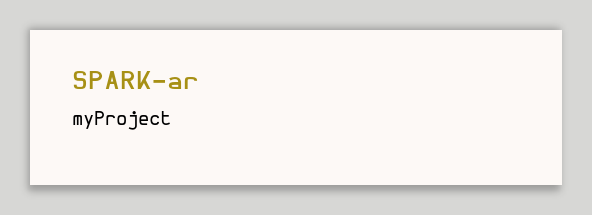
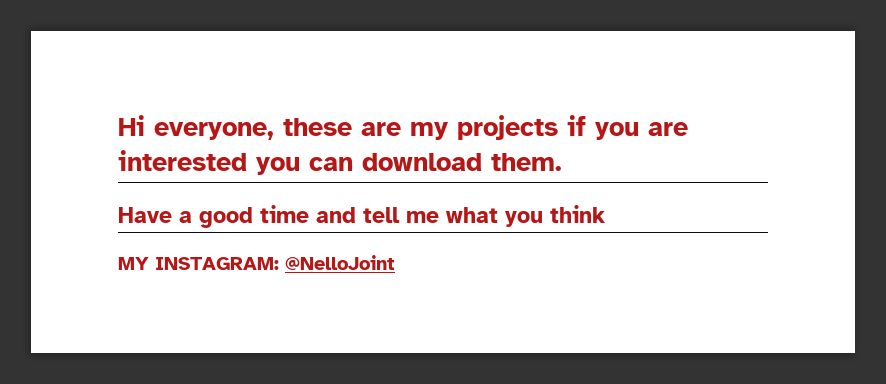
- SPARK-ar
- myProject
+ Hi everyone, these are my projects if you are interested you can download them.
+ Have a good time and tell me what you think
+ MY INSTAGRAM: @NelloJoint

